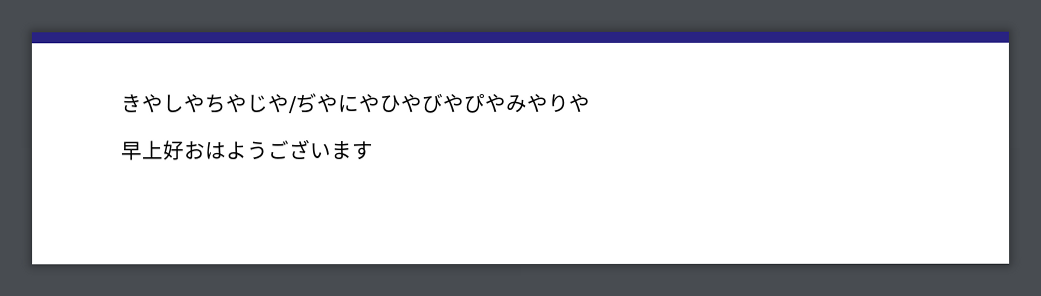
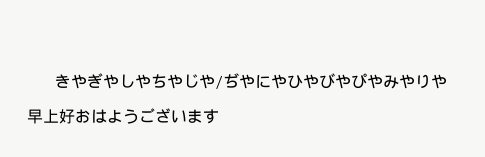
- きやしやちやじや/ぢやにやひやびやぴやみやりや
+ きやぎやしやちやじや/ぢやにやひやびやぴやみやりや

